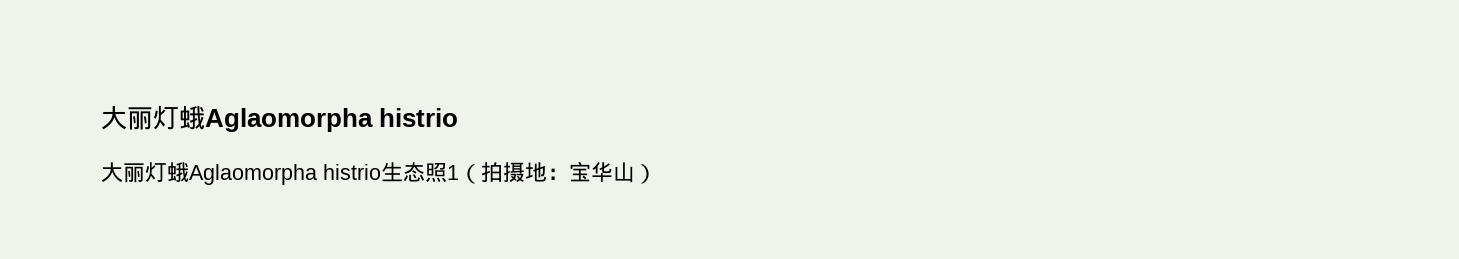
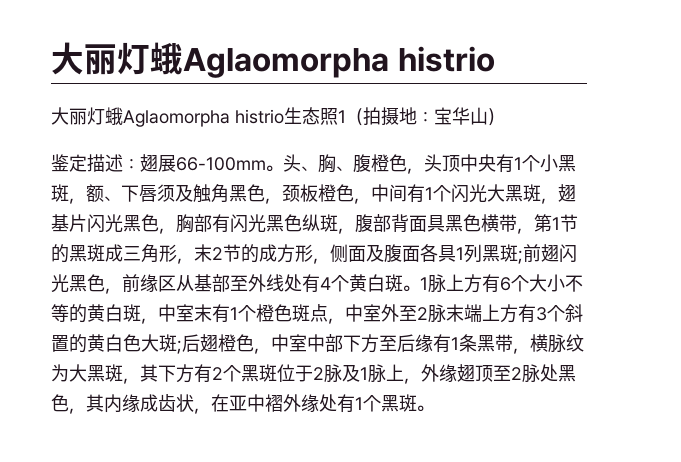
+ 鉴定描述：翅展66-100mm。头、胸、腹橙色，头顶中央有1个小黑斑，额、下唇须及触角黑色，颈板橙色，中间有1个闪光大黑斑，翅基片闪光黑色，胸部有闪光黑色纵斑，腹部背面具黑色横带，第1节的黑斑成三角形，末2节的成方形，侧面及腹面各具1列黑斑;前翅闪光黑色，前缘区从基部至外线处有4个黄白斑。1脉上方有6个大小不等的黄白斑，中室末有1个橙色斑点，中室外至2脉末端上方有3个斜置的黄白色大斑;后翅橙色，中室中部下方至后缘有1条黑带，横脉纹为大黑斑，其下方有2个黑斑位于2脉及1脉上，外缘翅顶至2脉处黑色，其内缘成齿状，在亚中褶外缘处有1个黑斑。

